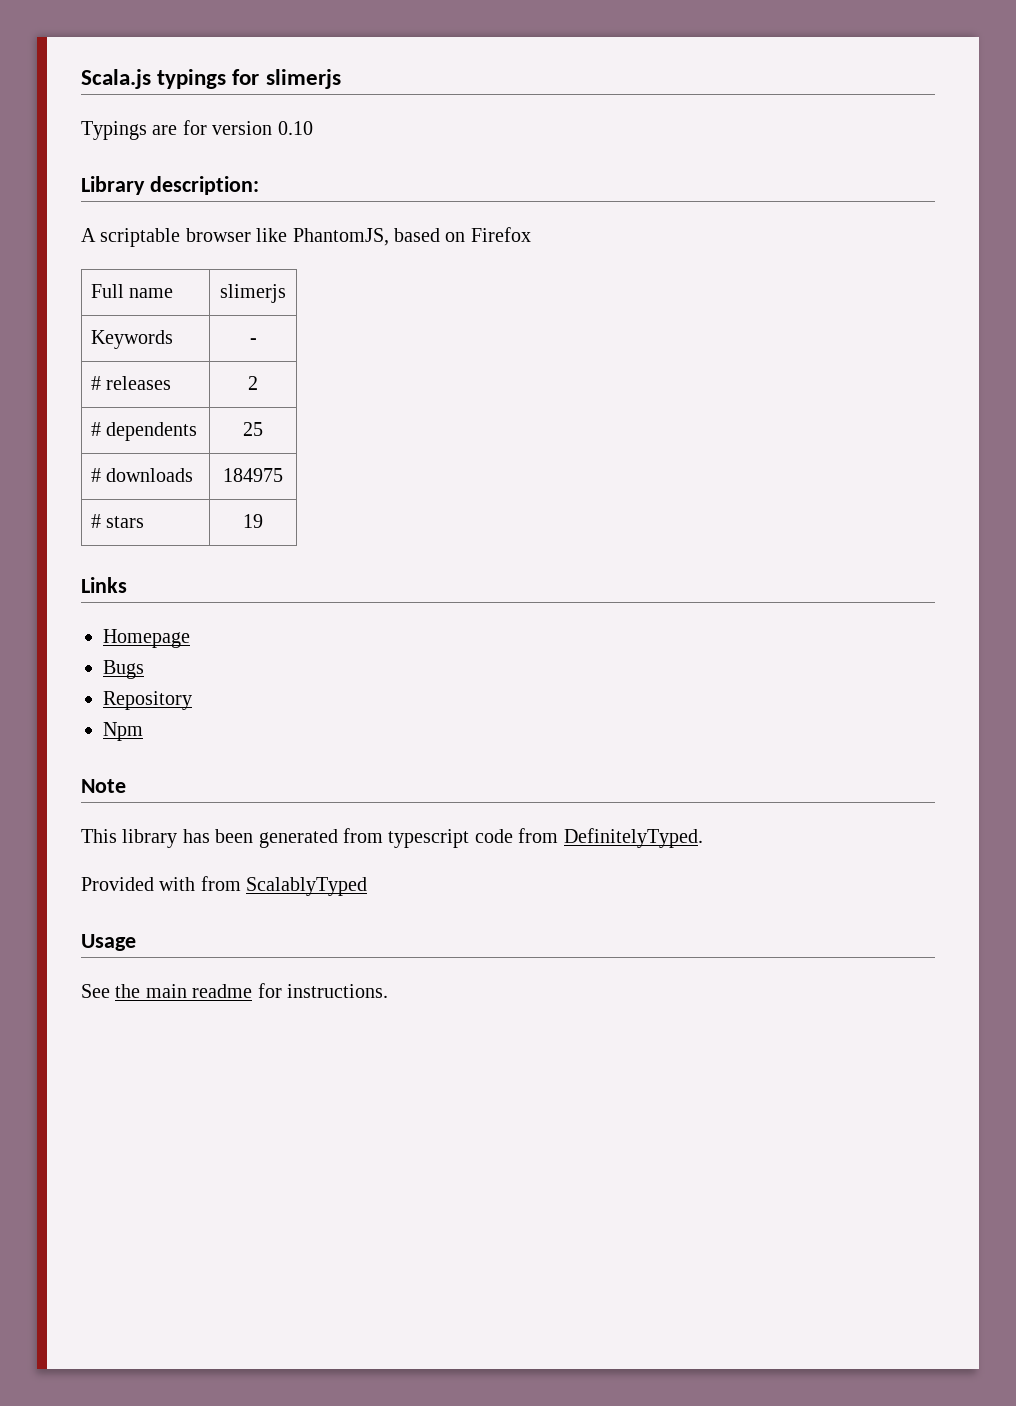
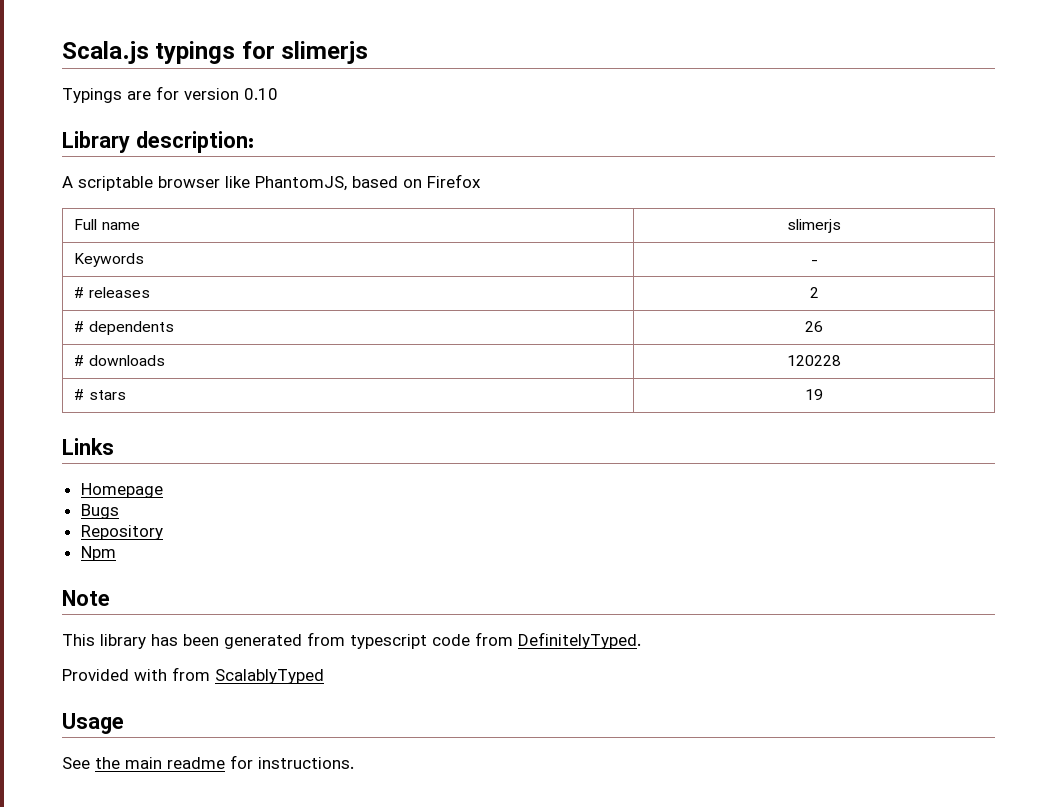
- # dependents | 25
+ # dependents | 26
- # downloads | 184975
+ # downloads | 120228

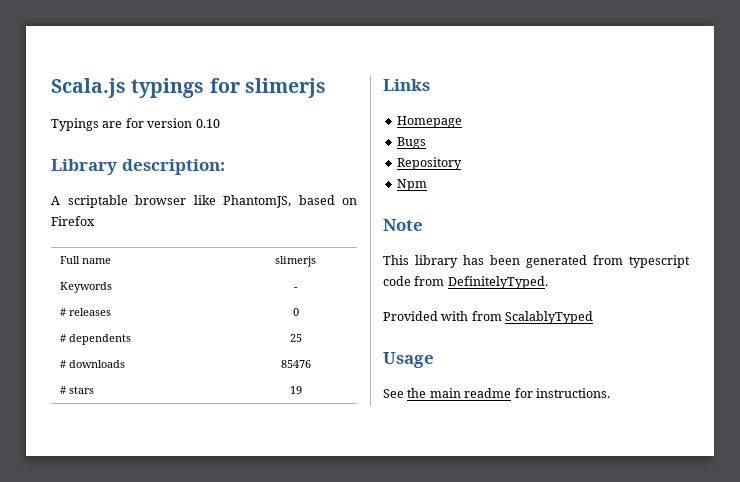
- # releases | 2
+ # releases | 0
- # dependents | 26
+ # dependents | 25
- # downloads | 120228
+ # downloads | 85476

